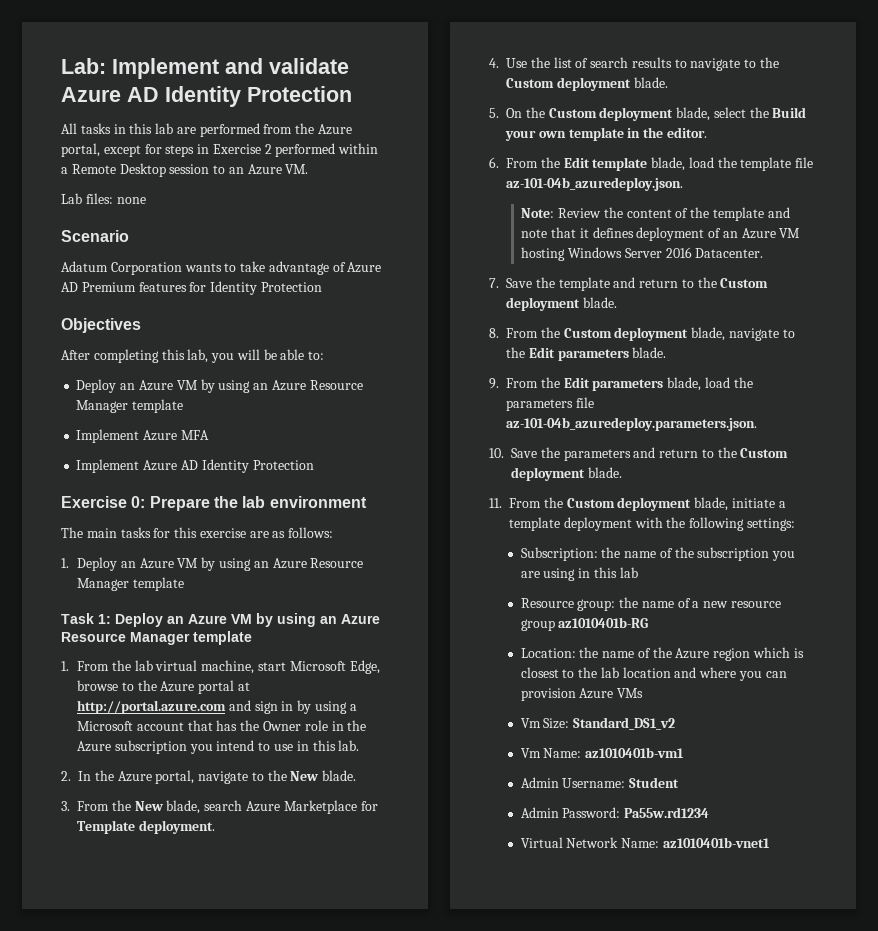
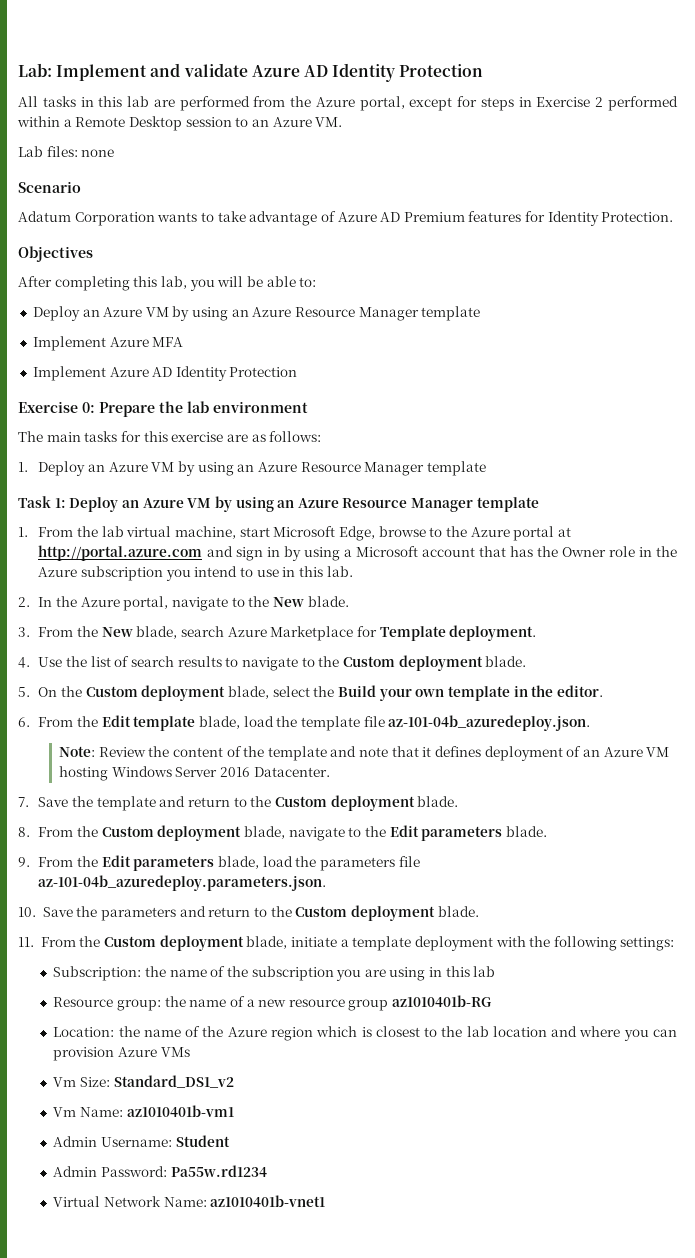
- Adatum Corporation wants to take advantage of Azure AD Premium features for Identity Protection
+ Adatum Corporation wants to take advantage of Azure AD Premium features for Identity Protection.

